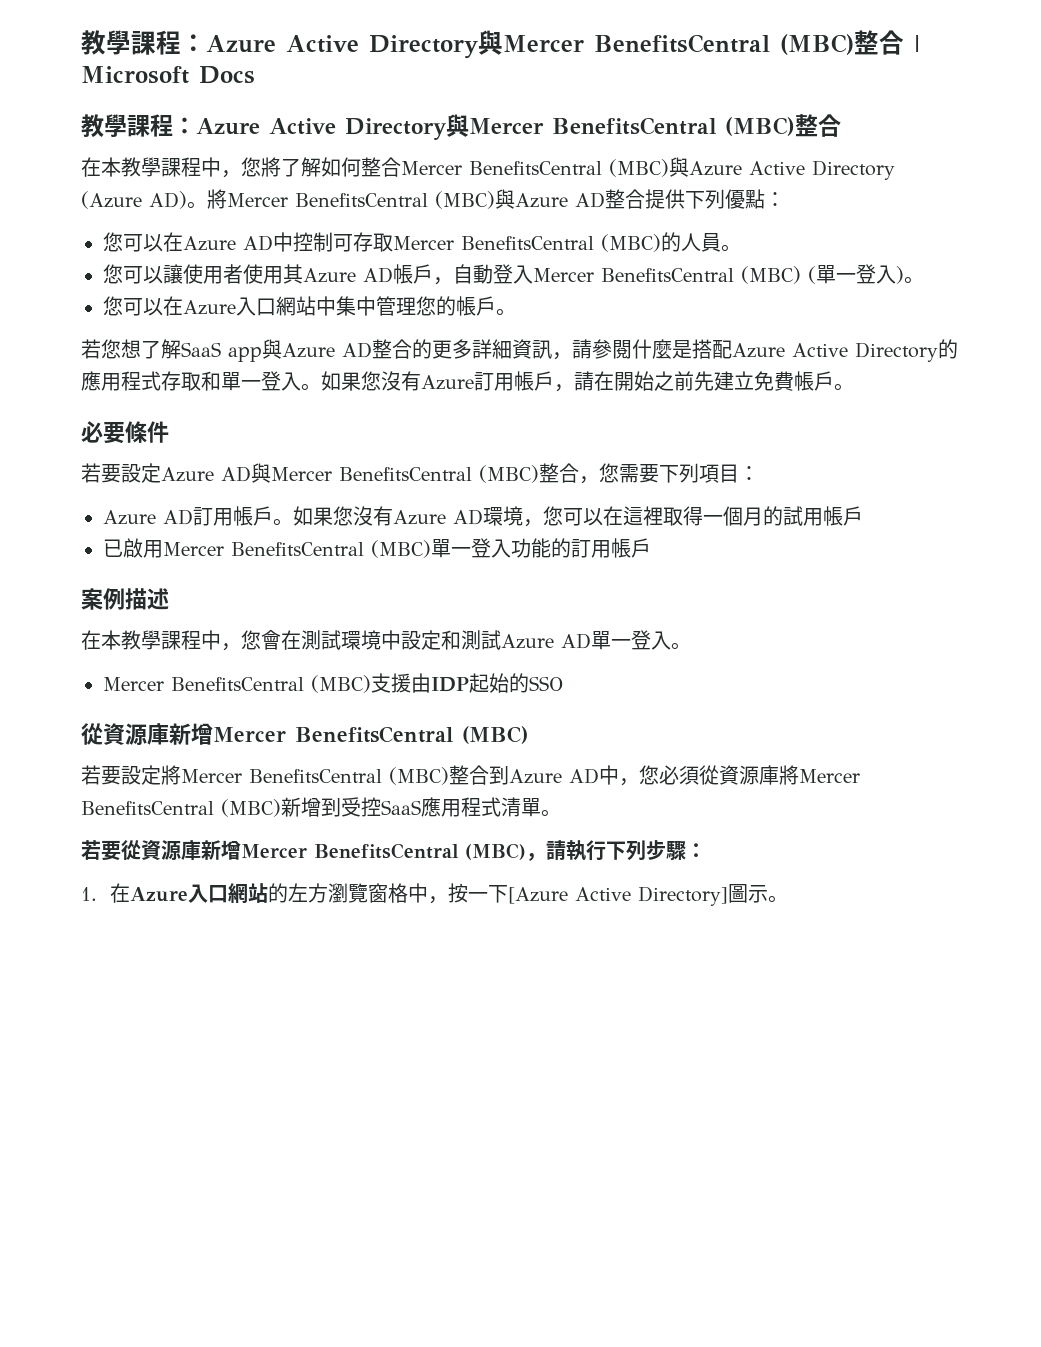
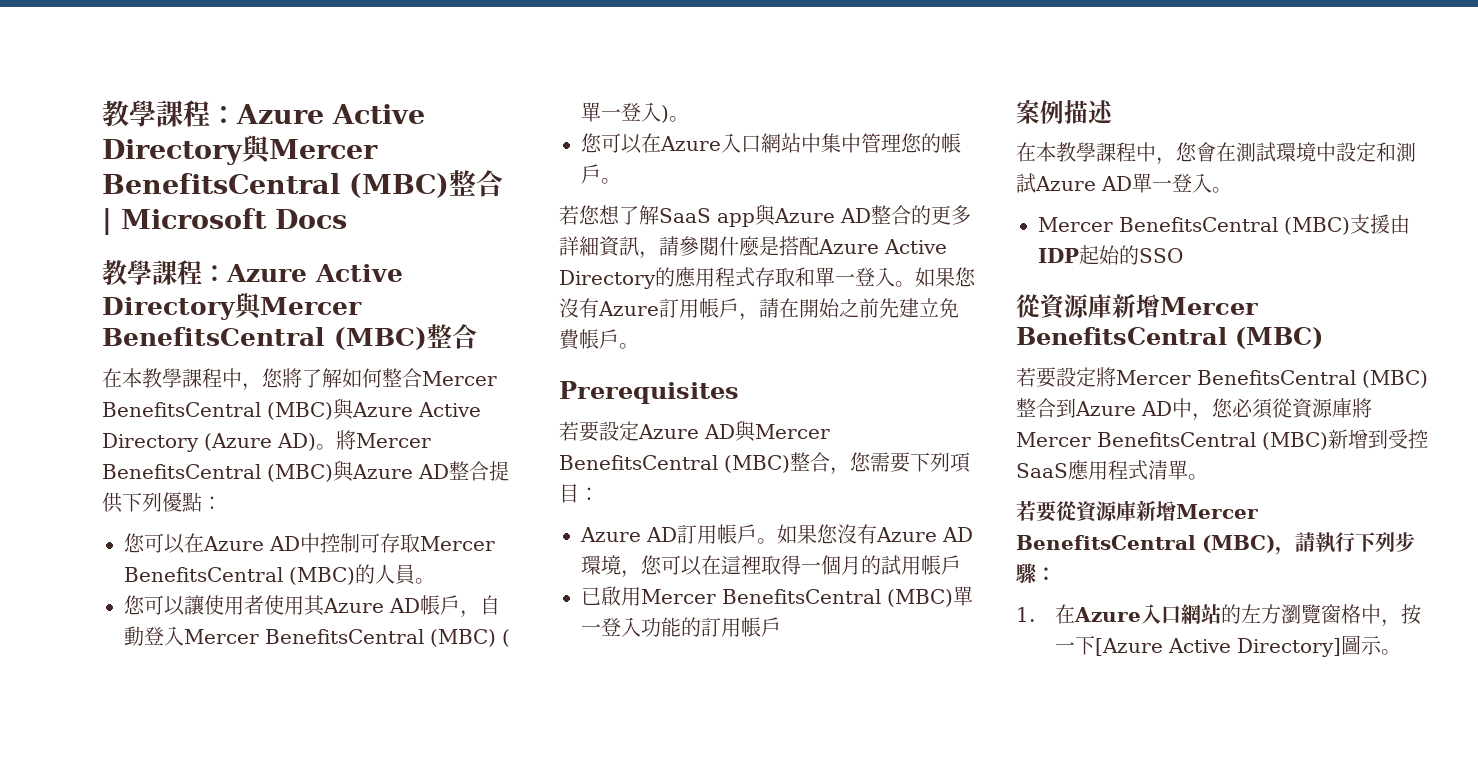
- 必要條件
+ Prerequisites

